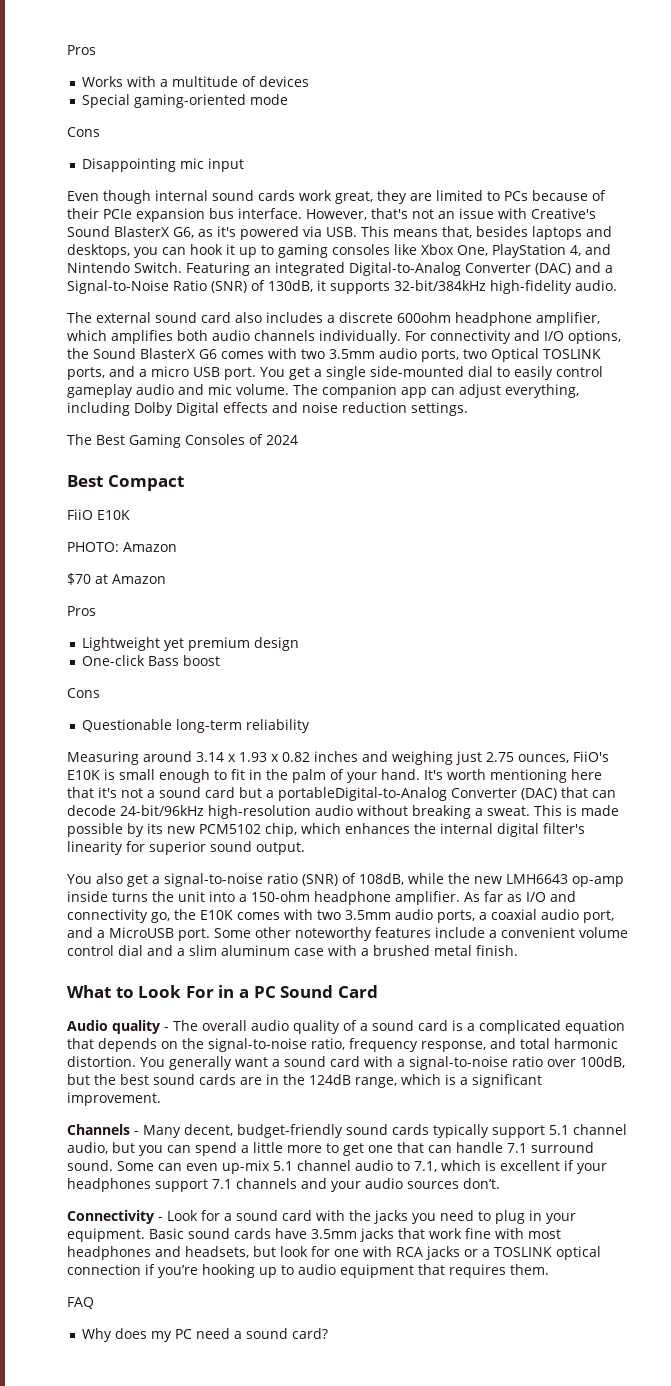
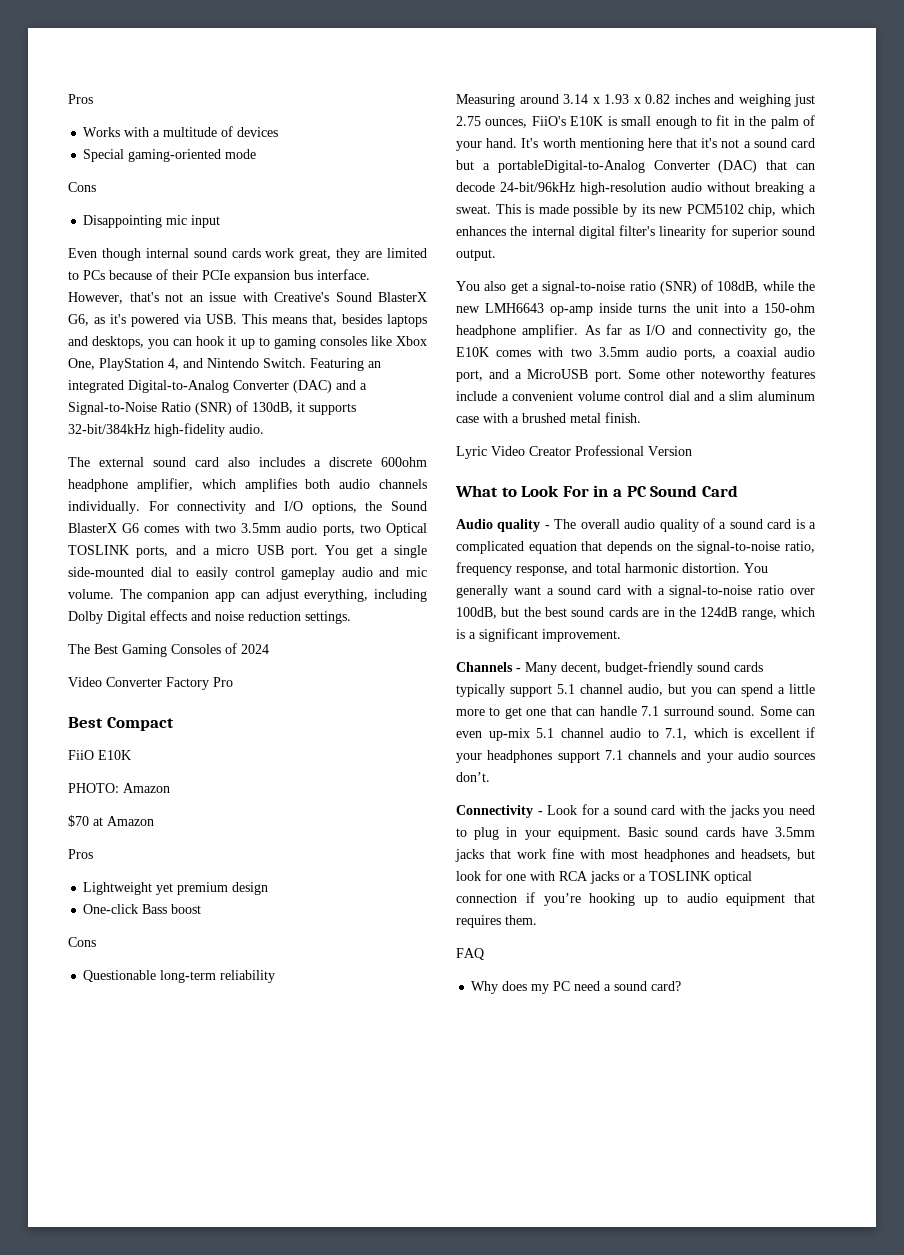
+ Video Converter Factory Pro
+ Lyric Video Creator Professional Version

